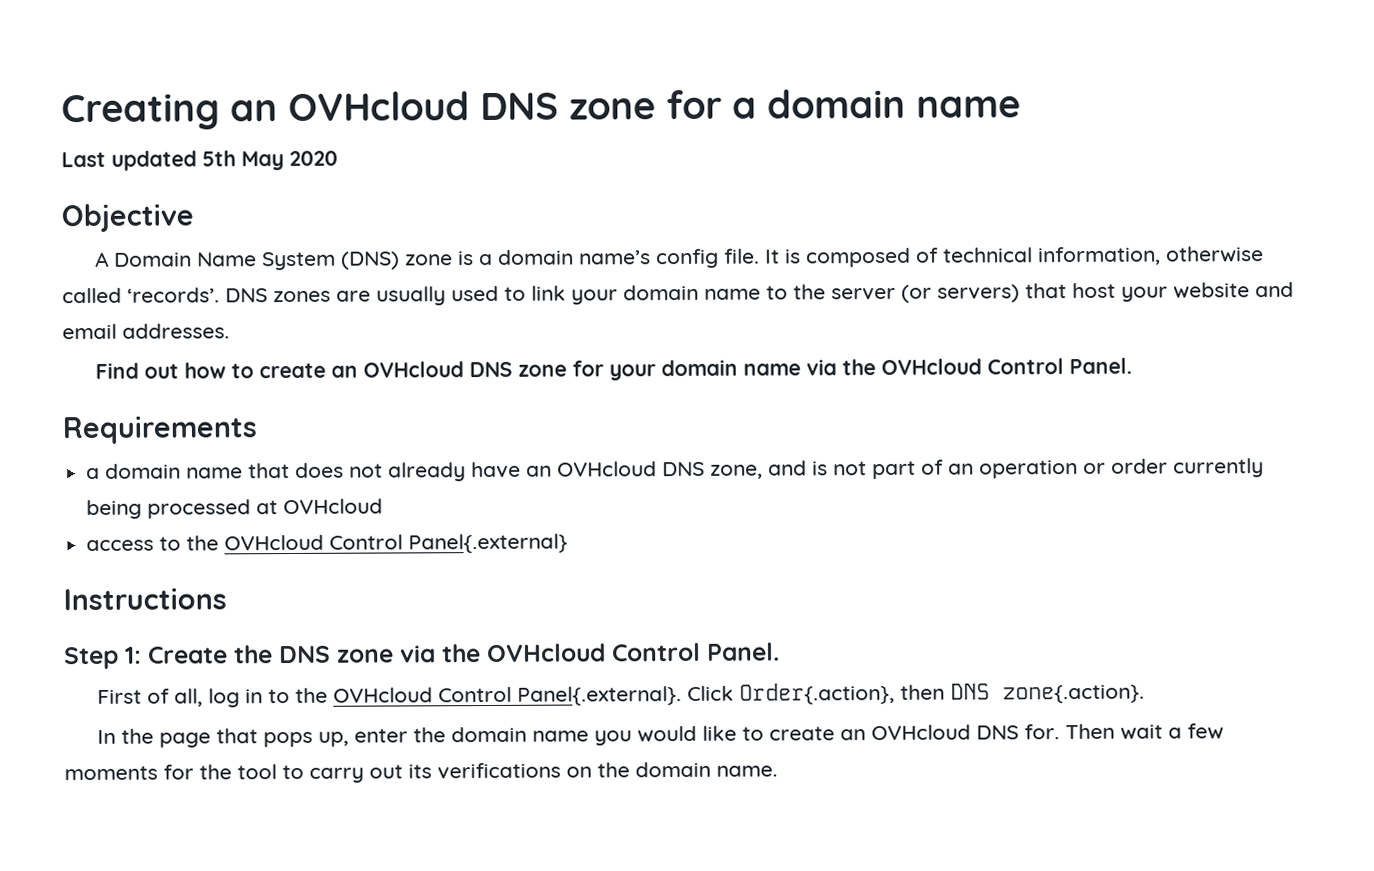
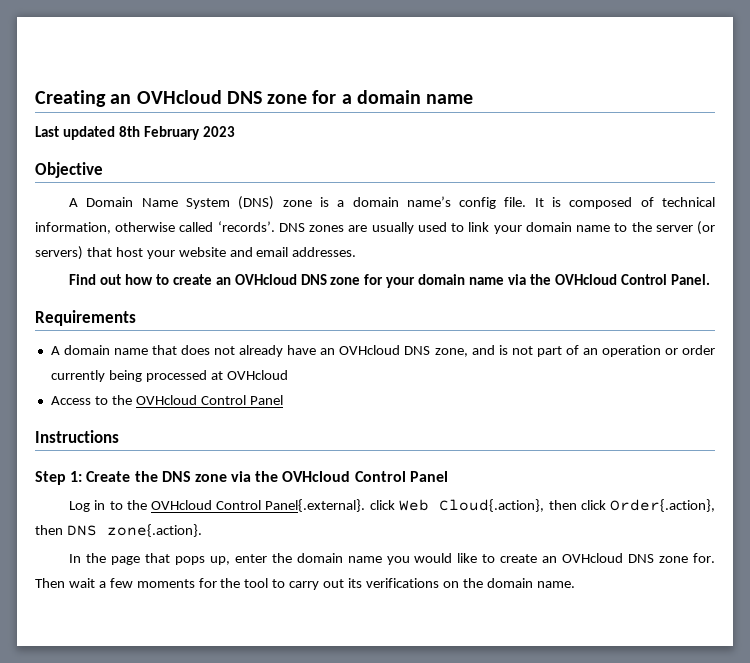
- Last updated 5th May 2020
+ Last updated 8th February 2023
- a domain name that does not already have an OVHcloud DNS zone, and is not part of an operation or order currently being processed at OVHcloud
+ A domain name that does not already have an OVHcloud DNS zone, and is not part of an operation or order currently being processed at OVHcloud
- access to the OVHcloud Control Panel{.external}
+ Access to the OVHcloud Control Panel
- Step 1: Create the DNS zone via the OVHcloud Control Panel.
- First of all, log in to the OVHcloud Control Panel{.external}. Click Order{.action}, then DNS zone{.action}.
+ Step 1: Create the DNS zone via the OVHcloud Control Panel
+ Log in to the OVHcloud Control Panel{.external}. click Web Cloud{.action}, then click Order{.action}, then DNS zone{.action}.
- In the page that pops up, enter the domain name you would like to create an OVHcloud DNS for.
+ In the page that pops up, enter the domain name you would like to create an OVHcloud DNS zone for.

